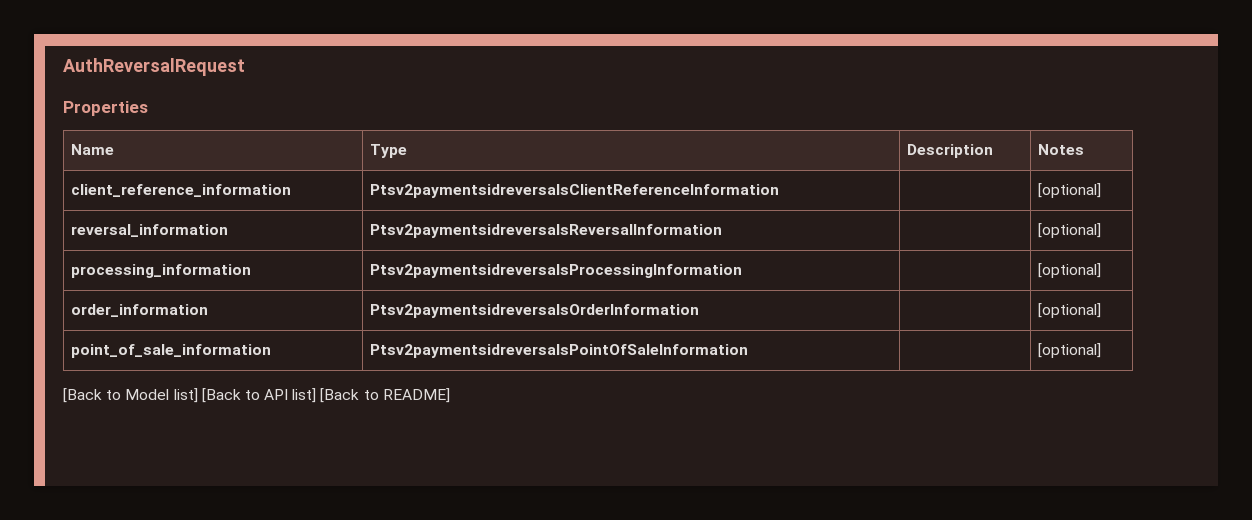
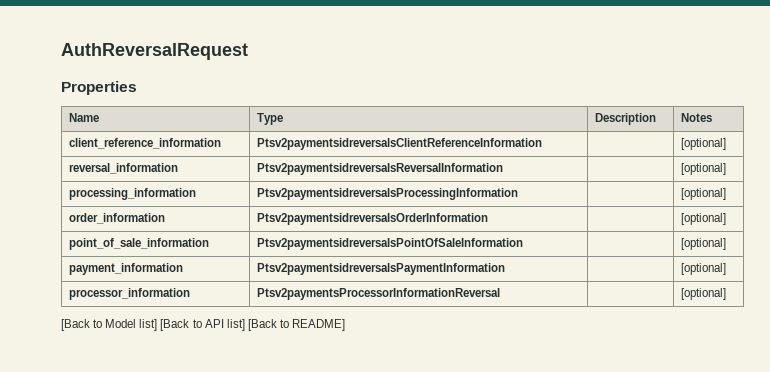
+ payment_information | Ptsv2paymentsidreversalsPaymentInformation | | [optional]
+ processor_information | Ptsv2paymentsProcessorInformationReversal | | [optional]

